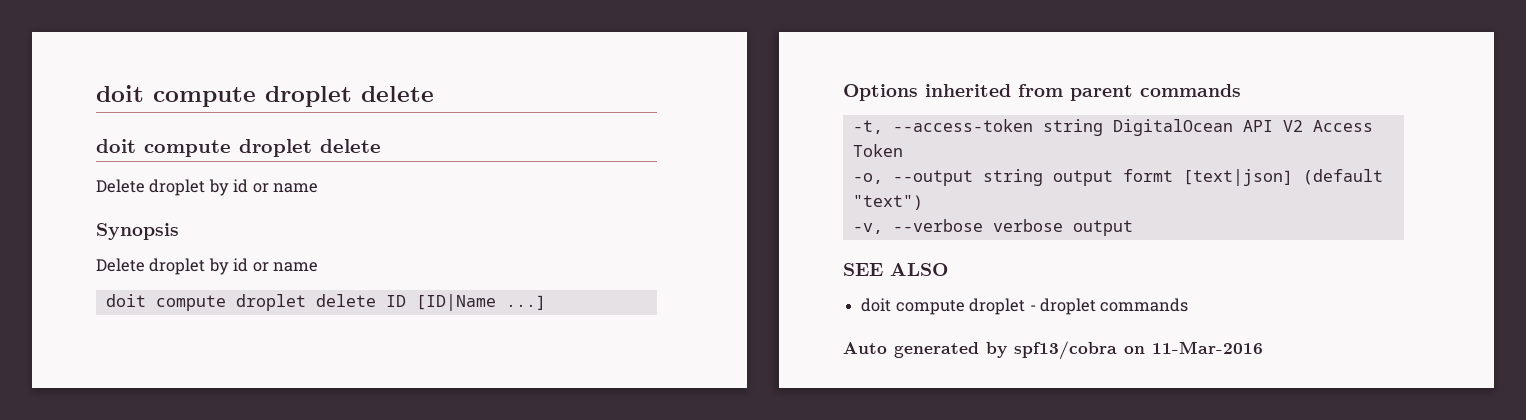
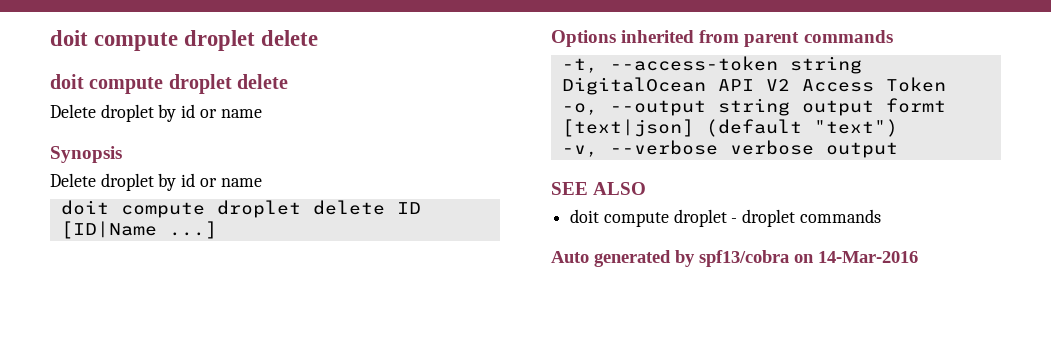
- Auto generated by spf13/cobra on 11-Mar-2016
+ Auto generated by spf13/cobra on 14-Mar-2016

